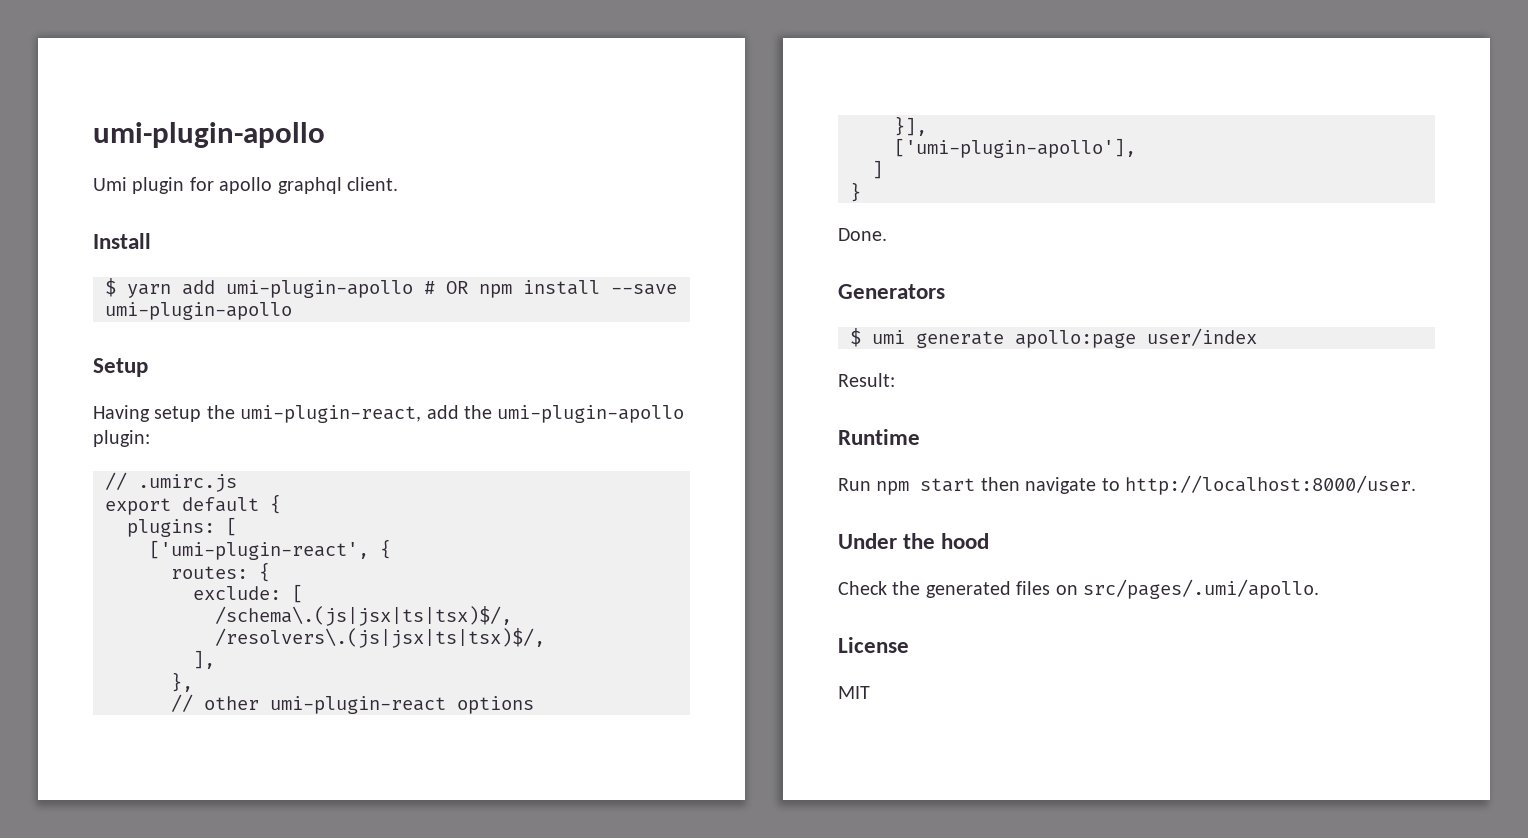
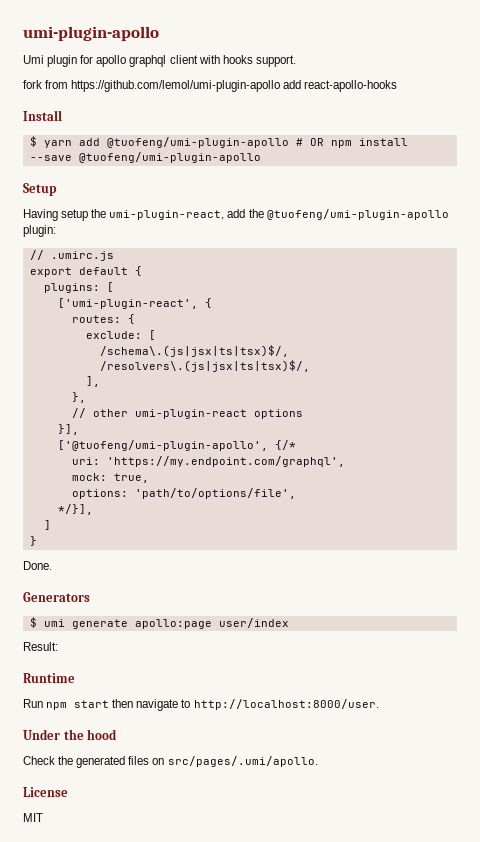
- Umi plugin for apollo graphql client.
+ Umi plugin for apollo graphql client with hooks support.
+ fork from https://github.com/lemol/umi-plugin-apollo add react-apollo-hooks
- $ yarn add umi-plugin-apollo # OR npm install --save umi-plugin-apollo
+ $ yarn add @tuofeng/umi-plugin-apollo # OR npm install --save @tuofeng/umi-plugin-apollo
- Having setup the umi-plugin-react, add the umi-plugin-apollo plugin:
+ Having setup the umi-plugin-react, add the @tuofeng/umi-plugin-apollo plugin:
- ['umi-plugin-apollo'],
+ ['@tuofeng/umi-plugin-apollo', {/*
+ uri: 'https://my.endpoint.com/graphql',
+ mock: true,
+ options: 'path/to/options/file',
+ */}],

